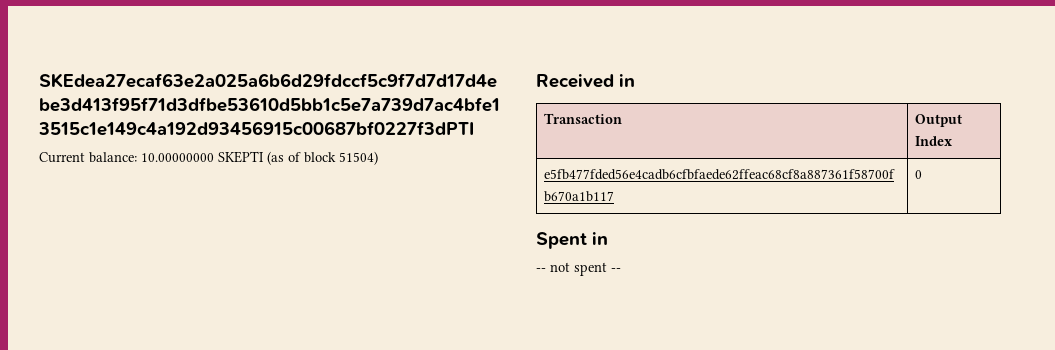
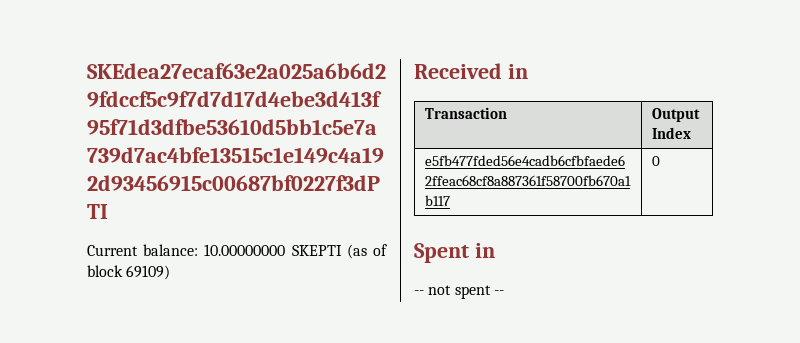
- Current balance: 10.00000000 SKEPTI (as of block 51504)
+ Current balance: 10.00000000 SKEPTI (as of block 69109)

